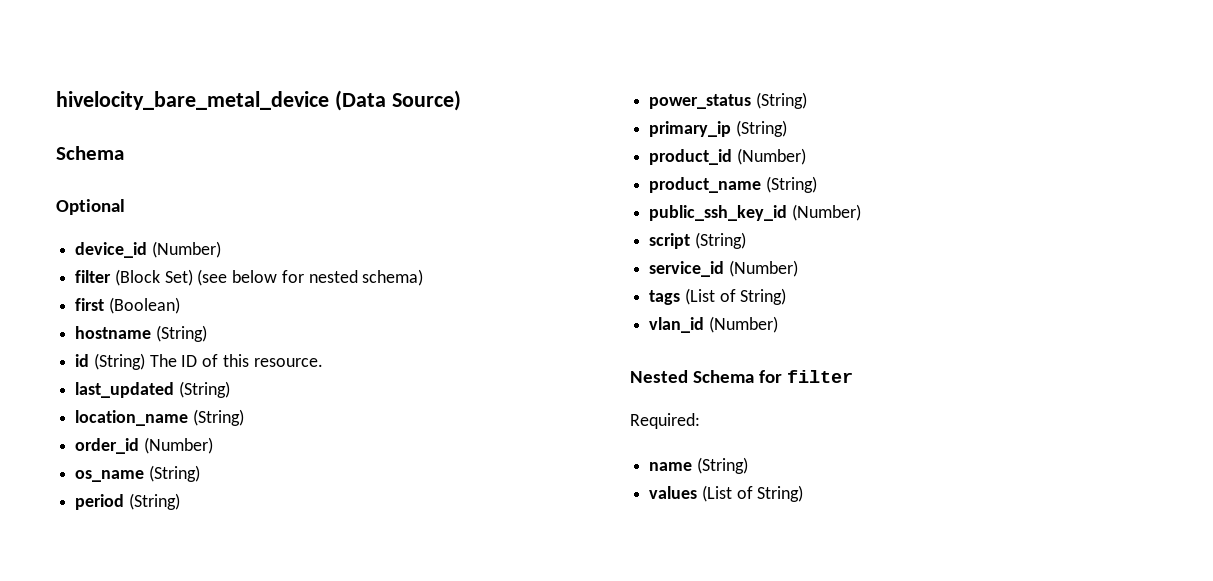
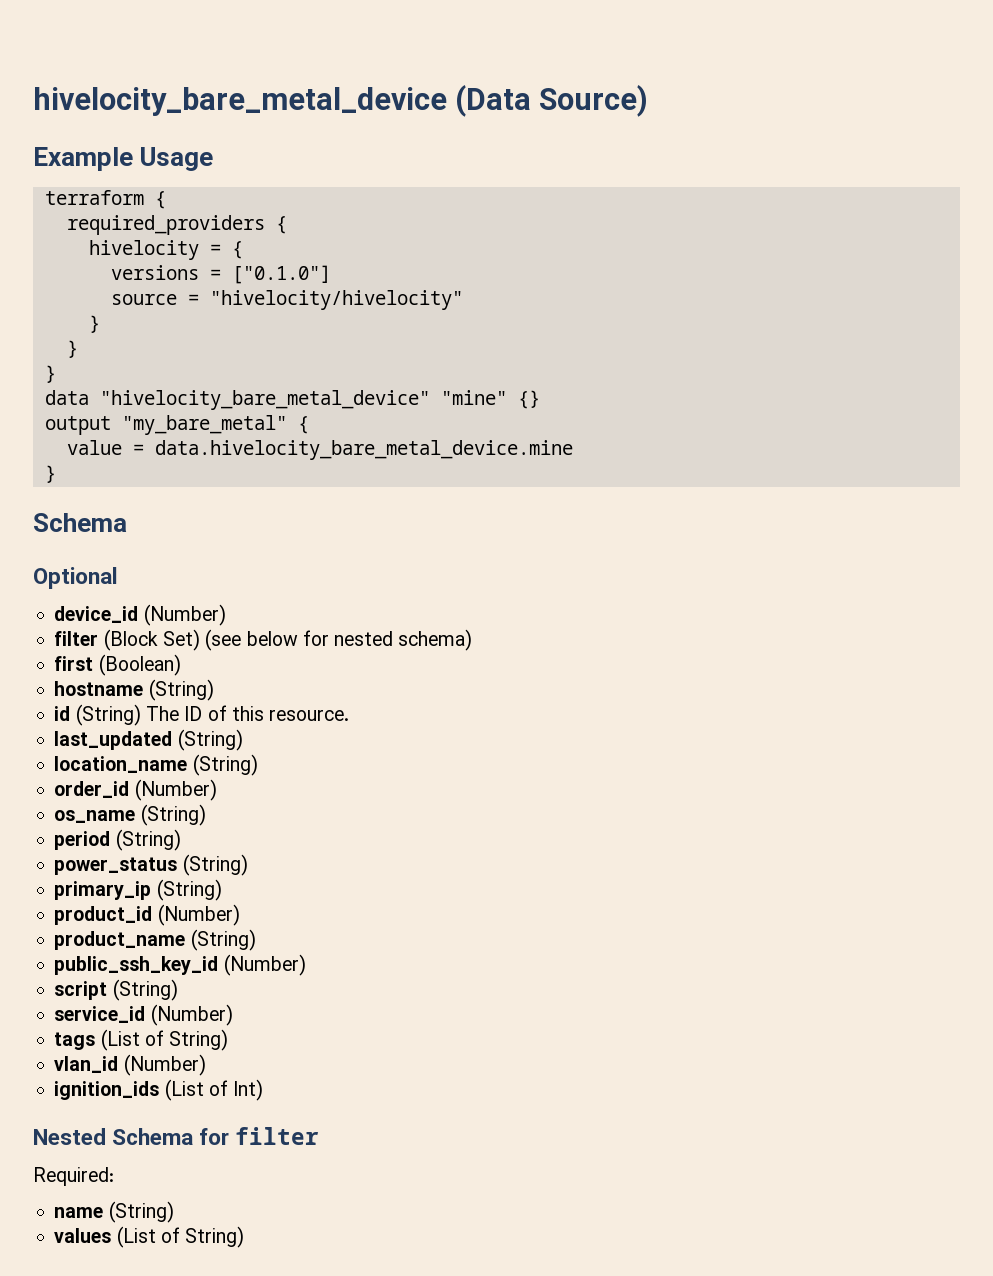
+ Example Usage
+ terraform {
+ required_providers {
+ hivelocity = {
+ versions = ["0.1.0"]
+ source = "hivelocity/hivelocity"
+ }
+ }
+ }
+ data "hivelocity_bare_metal_device" "mine" {}
+ output "my_bare_metal" {
+ value = data.hivelocity_bare_metal_device.mine
+ }
+ ignition_ids (List of Int)

